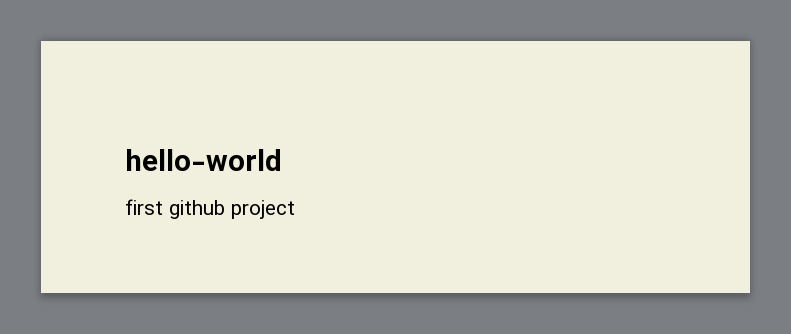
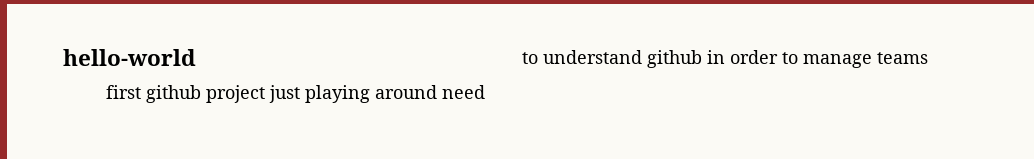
- first github project
+ first github project just playing around need to understand github in order to manage teams

